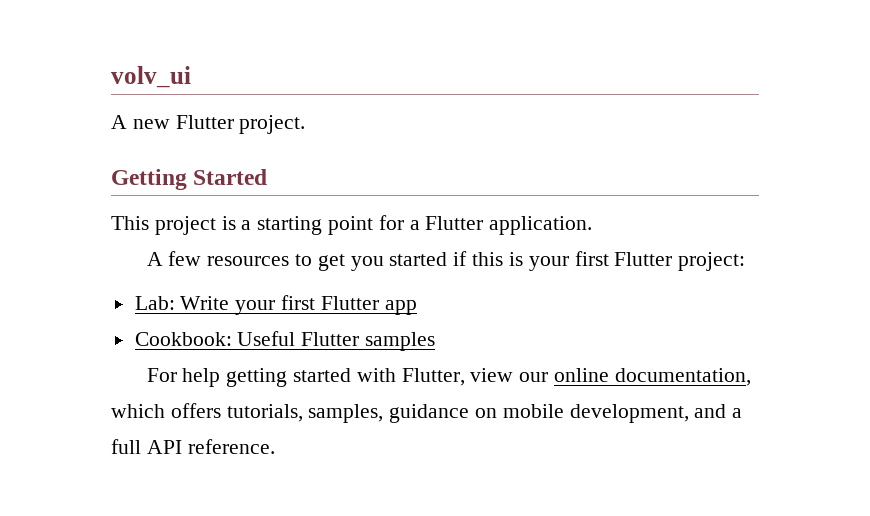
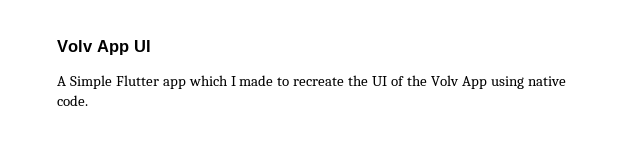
- volv_ui
- A new Flutter project.
- Getting Started
- This project is a starting point for a Flutter application.
- A few resources to get you started if this is your first Flutter project:
- Lab: Write your first Flutter app
- Cookbook: Useful Flutter samples
- For help getting started with Flutter, view our online documentation, which offers tutorials, samples, guidance on mobile development, and a full API reference.
+ Volv App UI
+ A Simple Flutter app which I made to recreate the UI of the Volv App using native code.

